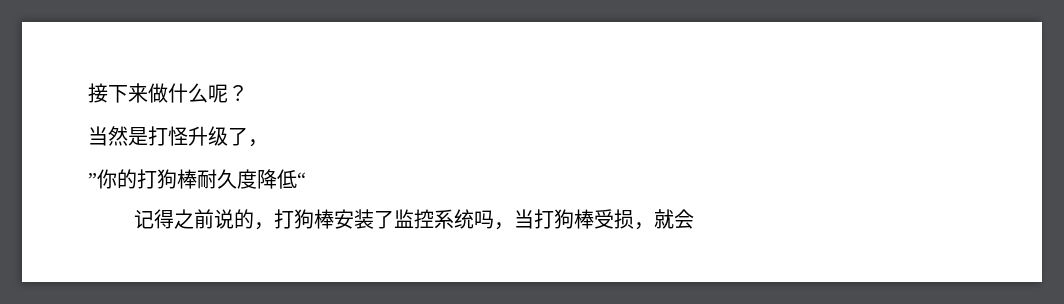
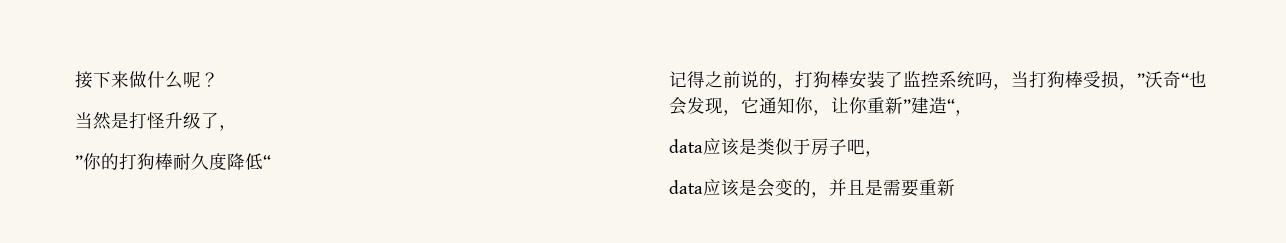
- 记得之前说的，打狗棒安装了监控系统吗，当打狗棒受损，就会
+ 记得之前说的，打狗棒安装了监控系统吗，当打狗棒受损，”沃奇“也会发现，它通知你，让你重新”建造“，
+ data应该是类似于房子吧，
+ data应该是会变的，并且是需要重新

